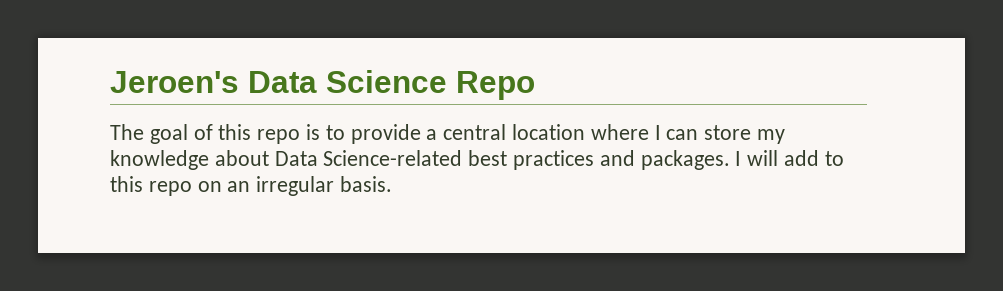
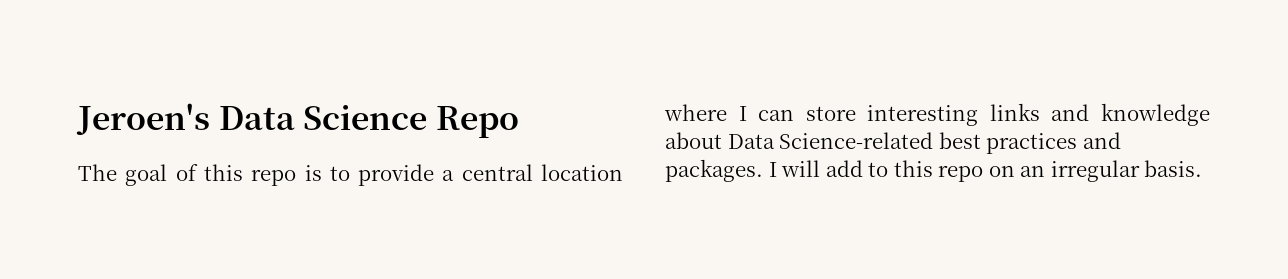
- The goal of this repo is to provide a central location where I can store my knowledge about Data Science-related best practices and packages.
+ The goal of this repo is to provide a central location where I can store interesting links and knowledge about Data Science-related best practices and packages.

